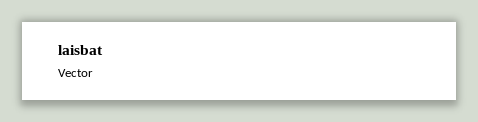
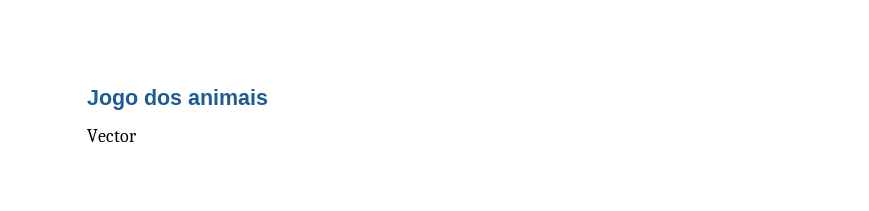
- laisbat
+ Jogo dos animais

